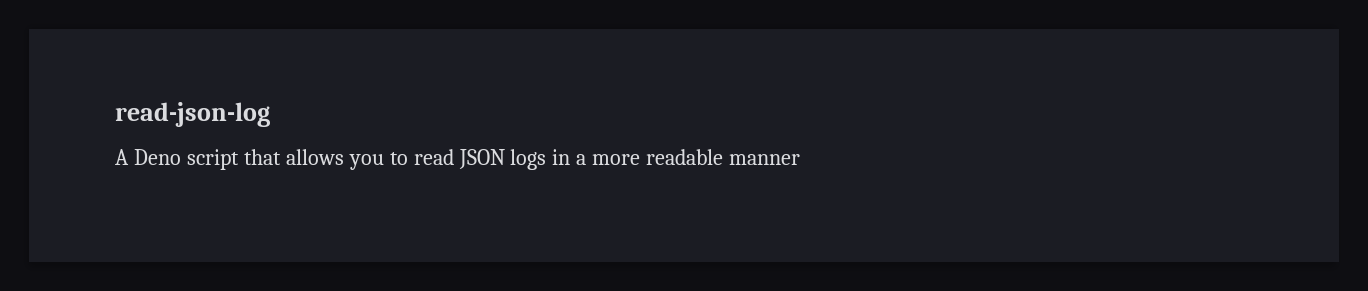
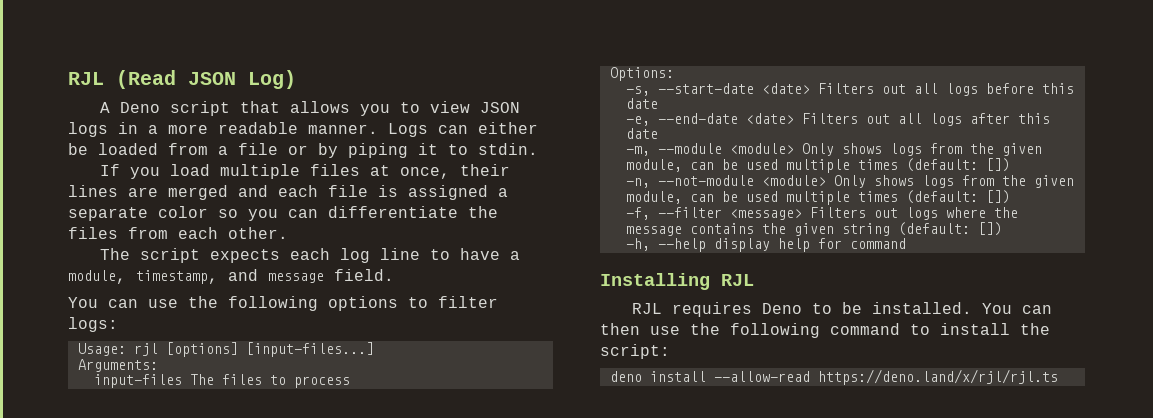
- read-json-log
+ RJL (Read JSON Log)
- A Deno script that allows you to read JSON logs in a more readable manner
+ A Deno script that allows you to view JSON logs in a more readable manner. Logs can either be loaded from a file or by piping it to stdin.
+ If you load multiple files at once, their lines are merged and each file is assigned a separate color so you can differentiate the files from each other.
+ The script expects each log line to have a module, timestamp, and message field.
+ You can use the following options to filter logs:
+ Usage: rjl [options] [input-files...]
+ Arguments:
+ input-files The files to process
+ Options:
+ -s, --start-date <date> Filters out all logs before this date
+ -e, --end-date <date> Filters out all logs after this date
+ -m, --module <module> Only shows logs from the given module, can be used multiple times (default: [])
+ -n, --not-module <module> Only shows logs from the given module, can be used multiple times (default: [])
+ -f, --filter <message> Filters out logs where the message contains the given string (default: [])
+ -h, --help display help for command
+ Installing RJL
+ RJL requires Deno to be installed. You can then use the following command to install the script:
+ deno install --allow-read https://deno.land/x/rjl/rjl.ts

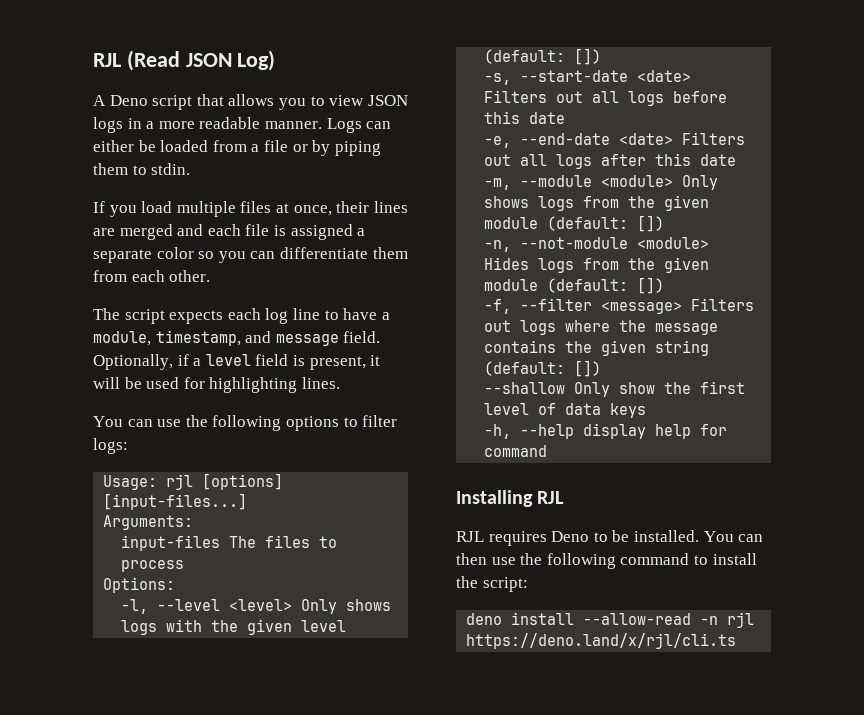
- Logs can either be loaded from a file or by piping it to stdin.
+ Logs can either be loaded from a file or by piping them to stdin.
- If you load multiple files at once, their lines are merged and each file is assigned a separate color so you can differentiate the files from each other.
+ If you load multiple files at once, their lines are merged and each file is assigned a separate color so you can differentiate them from each other.
+ Optionally, if a level field is present, it will be used for highlighting lines.
+ -l, --level <level> Only shows logs with the given level (default: [])
- -m, --module <module> Only shows logs from the given module, can be used multiple times (default: [])
+ -m, --module <module> Only shows logs from the given module (default: [])
- -n, --not-module <module> Only shows logs from the given module, can be used multiple times (default: [])
+ -n, --not-module <module> Hides logs from the given module (default: [])
+ --shallow Only show the first level of data keys
- deno install --allow-read https://deno.land/x/rjl/rjl.ts
+ deno install --allow-read -n rjl https://deno.land/x/rjl/cli.ts

